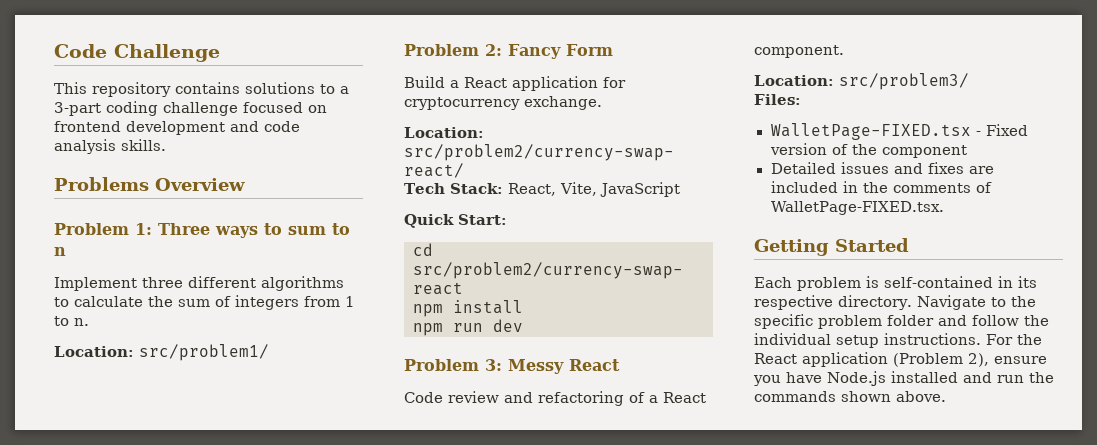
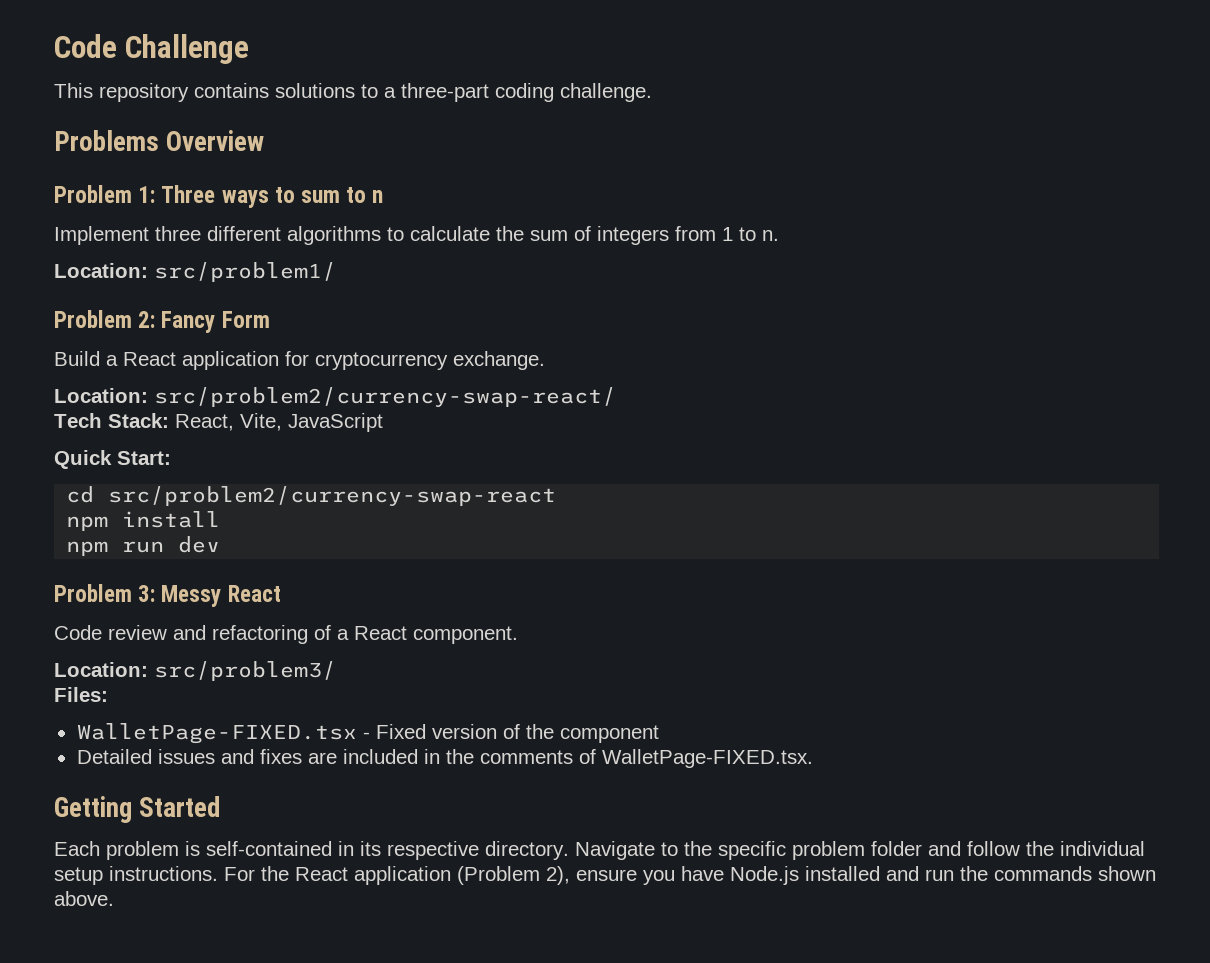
- This repository contains solutions to a 3-part coding challenge focused on frontend development and code analysis skills.
+ This repository contains solutions to a three-part coding challenge.

